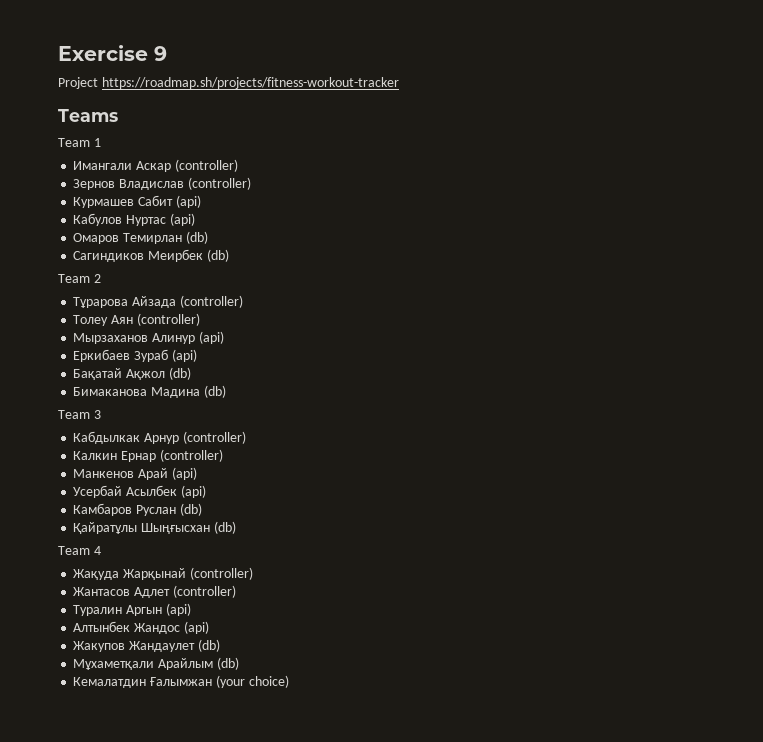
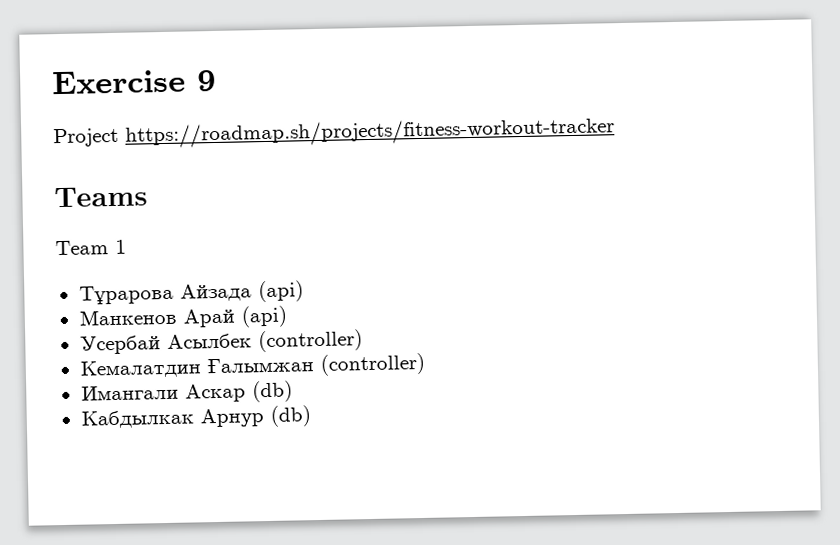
- Имангали Аскар (controller)
- Зернов Владислав (controller)
- Курмашев Сабит (api)
- Кабулов Нуртас (api)
- Омаров Темирлан (db)
- Сагиндиков Меирбек (db)
- Team 2
- Тұрарова Айзада (controller)
- Толеу Аян (controller)
- Мырзаханов Алинур (api)
- Еркибаев Зураб (api)
- Бақатай Ақжол (db)
- Бимаканова Мадина (db)
- Team 3
- Кабдылкак Арнур (controller)
- Калкин Ернар (controller)
+ Тұрарова Айзада (api)
- Усербай Асылбек (api)
- Камбаров Руслан (db)
- Қайратұлы Шыңғысхан (db)
- Team 4
- Жақуда Жарқынай (controller)
- Жантасов Адлет (controller)
- Туралин Аргын (api)
- Алтынбек Жандос (api)
- Жакупов Жандаулет (db)
- Мұхаметқали Арайлым (db)
- Кемалатдин Ғалымжан (your choice)
+ Усербай Асылбек (controller)
+ Кемалатдин Ғалымжан (controller)
+ Имангали Аскар (db)
+ Кабдылкак Арнур (db)

